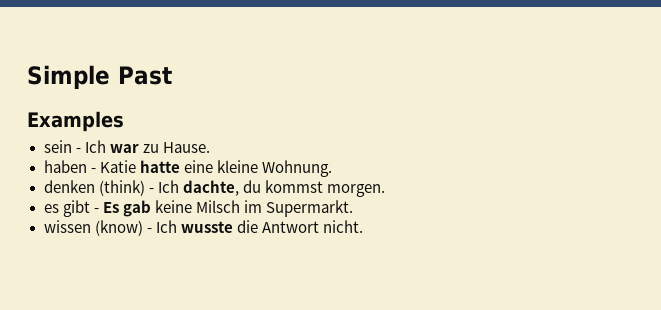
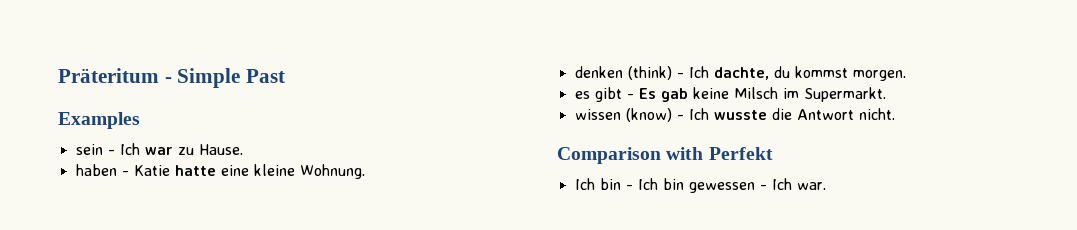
- Simple Past
+ Präteritum - Simple Past
+ Comparison with Perfekt
+ Ich bin - Ich bin gewessen - Ich war.

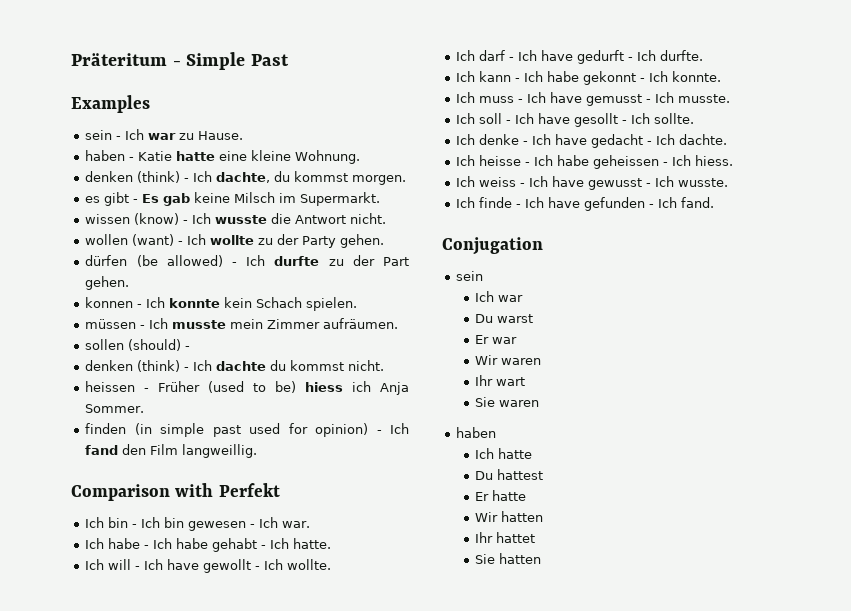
+ wollen (want) - Ich wollte zu der Party gehen.
+ dürfen (be allowed) - Ich durfte zu der Part gehen.
+ konnen - Ich konnte kein Schach spielen.
+ müssen - Ich musste mein Zimmer aufräumen.
+ sollen (should) -
+ denken (think) - Ich dachte du kommst nicht.
+ heissen - Früher (used to be) hiess ich Anja Sommer.
+ finden (in simple past used for opinion) - Ich fand den Film langweillig.
- Ich bin - Ich bin gewessen - Ich war.
+ Ich bin - Ich bin gewesen - Ich war.
+ Ich habe - Ich habe gehabt - Ich hatte.
+ Ich will - Ich have gewollt - Ich wollte.
+ Ich darf - Ich have gedurft - Ich durfte.
+ Ich kann - Ich habe gekonnt - Ich konnte.
+ Ich muss - Ich have gemusst - Ich musste.
+ Ich soll - Ich have gesollt - Ich sollte.
+ Ich denke - Ich have gedacht - Ich dachte.
+ Ich heisse - Ich habe geheissen - Ich hiess.
+ Ich weiss - Ich have gewusst - Ich wusste.
+ Ich finde - Ich have gefunden - Ich fand.
+ Conjugation
+ sein
+ Ich war
+ Du warst
+ Er war
+ Wir waren
+ Ihr wart
+ Sie waren
+ haben
+ Ich hatte
+ Du hattest
+ Er hatte
+ Wir hatten
+ Ihr hattet
+ Sie hatten

